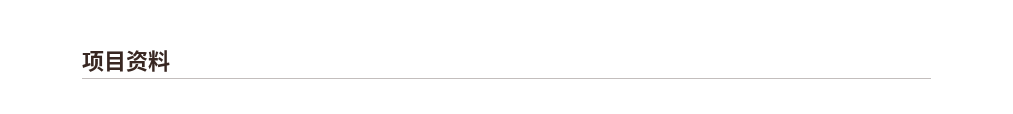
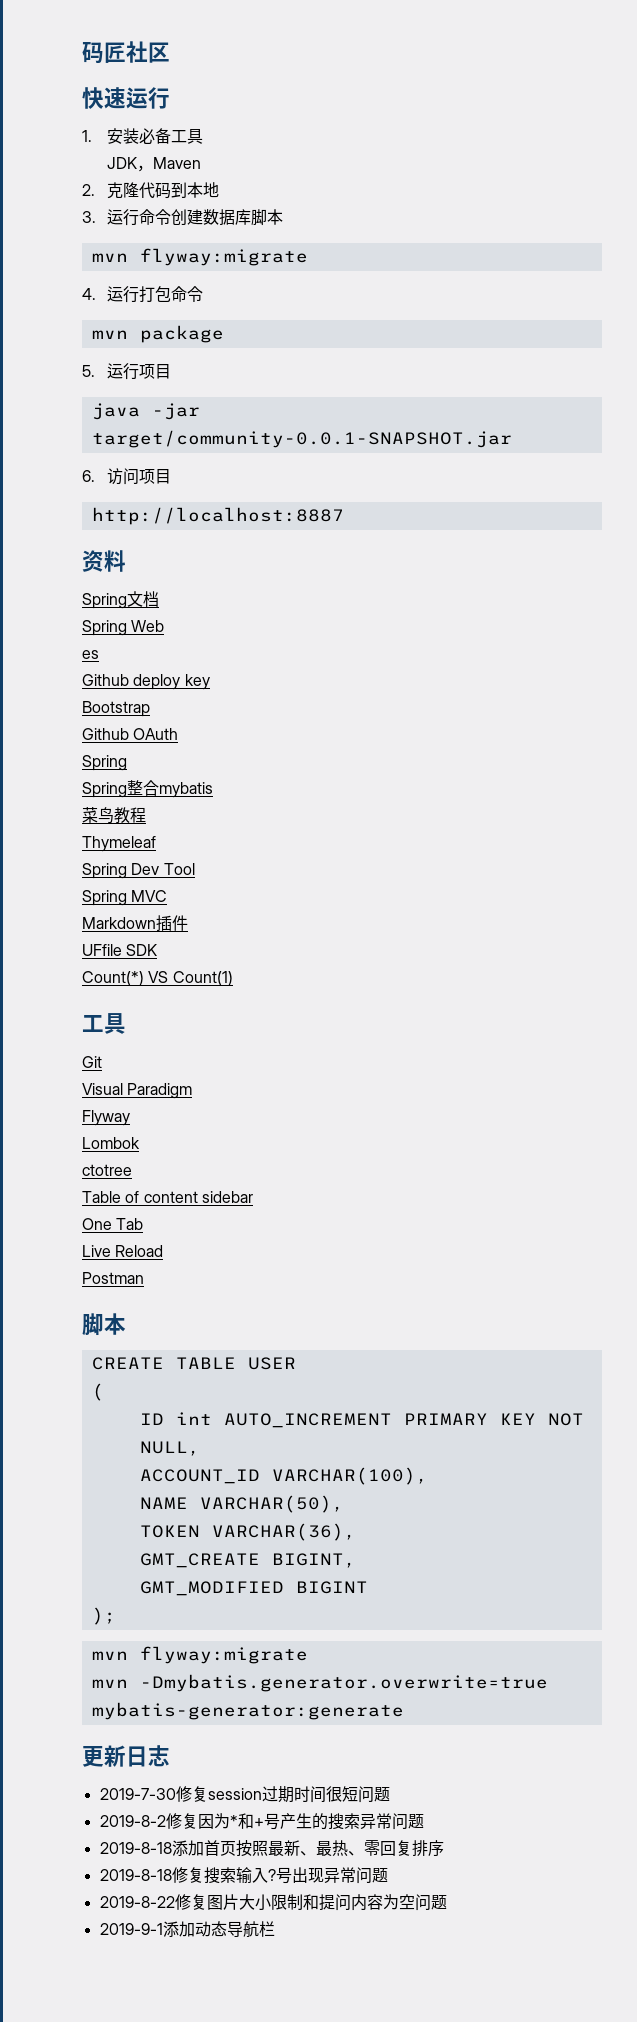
- 项目资料
+ 码匠社区
+ 快速运行
+ 1.安装必备工具
+ JDK，Maven
+ 2.克隆代码到本地
+ 3.运行命令创建数据库脚本
+ mvn flyway:migrate
+ 4.运行打包命令
+ mvn package
+ 5.运行项目
+ java -jar target/community-0.0.1-SNAPSHOT.jar
+ 6.访问项目
+ http://localhost:8887
+ 资料
+ Spring文档
+ Spring Web
+ es
+ Github deploy key
+ Bootstrap
+ Github OAuth
+ Spring
+ Spring整合mybatis
+ 菜鸟教程
+ Thymeleaf
+ Spring Dev Tool
+ Spring MVC
+ Markdown插件
+ UFfile SDK
+ Count(*) VS Count(1)
+ 工具
+ Git
+ Visual Paradigm
+ Flyway
+ Lombok
+ ctotree
+ Table of content sidebar
+ One Tab
+ Live Reload
+ Postman
+ 脚本
+ CREATE TABLE USER
+ (
+ ID int AUTO_INCREMENT PRIMARY KEY NOT NULL,
+ ACCOUNT_ID VARCHAR(100),
+ NAME VARCHAR(50),
+ TOKEN VARCHAR(36),
+ GMT_CREATE BIGINT,
+ GMT_MODIFIED BIGINT
+ );
+ mvn flyway:migrate
+ mvn -Dmybatis.generator.overwrite=true mybatis-generator:generate
+ 更新日志
+ 2019-7-30修复session过期时间很短问题
+ 2019-8-2修复因为*和+号产生的搜索异常问题
+ 2019-8-18添加首页按照最新、最热、零回复排序
+ 2019-8-18修复搜索输入?号出现异常问题
+ 2019-8-22修复图片大小限制和提问内容为空问题
+ 2019-9-1添加动态导航栏

